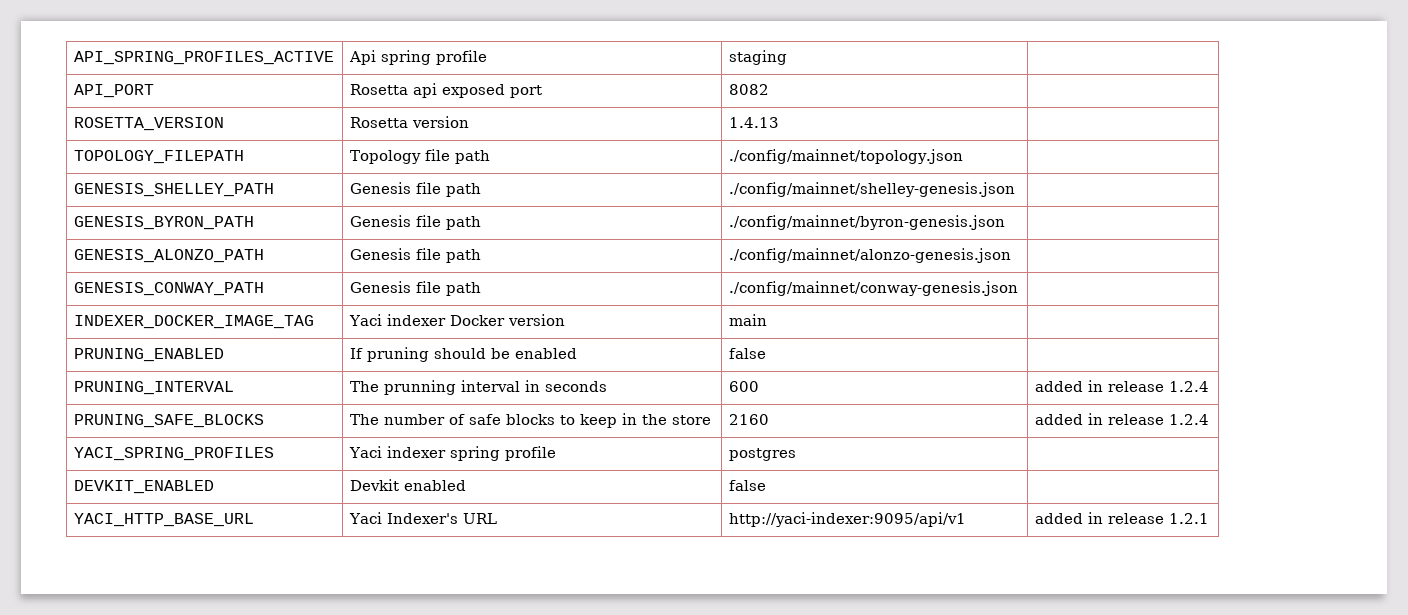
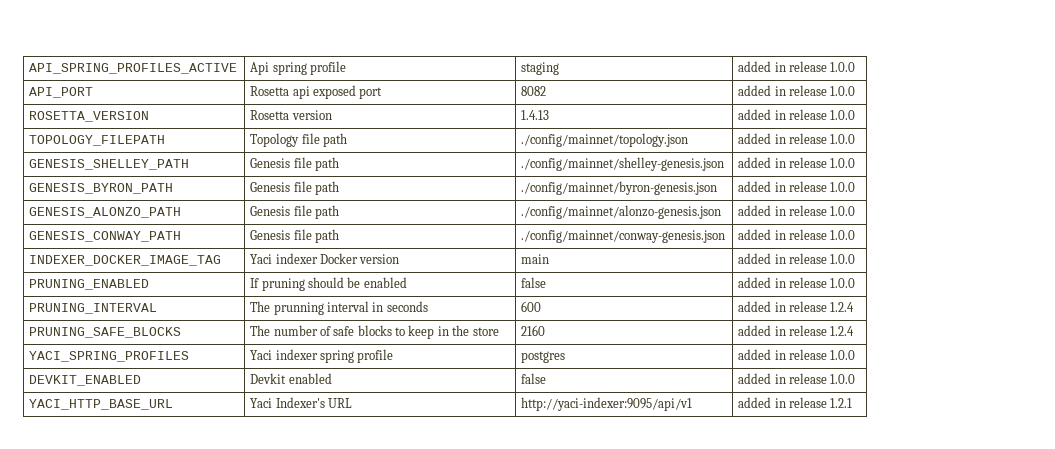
- API_SPRING_PROFILES_ACTIVE | Api spring profile | staging |
+ API_SPRING_PROFILES_ACTIVE | Api spring profile | staging | added in release 1.0.0
- API_PORT | Rosetta api exposed port | 8082 |
+ API_PORT | Rosetta api exposed port | 8082 | added in release 1.0.0
- ROSETTA_VERSION | Rosetta version | 1.4.13 |
+ ROSETTA_VERSION | Rosetta version | 1.4.13 | added in release 1.0.0
- TOPOLOGY_FILEPATH | Topology file path | ./config/mainnet/topology.json |
+ TOPOLOGY_FILEPATH | Topology file path | ./config/mainnet/topology.json | added in release 1.0.0
- GENESIS_SHELLEY_PATH | Genesis file path | ./config/mainnet/shelley-genesis.json |
+ GENESIS_SHELLEY_PATH | Genesis file path | ./config/mainnet/shelley-genesis.json | added in release 1.0.0
- GENESIS_BYRON_PATH | Genesis file path | ./config/mainnet/byron-genesis.json |
+ GENESIS_BYRON_PATH | Genesis file path | ./config/mainnet/byron-genesis.json | added in release 1.0.0
- GENESIS_ALONZO_PATH | Genesis file path | ./config/mainnet/alonzo-genesis.json |
+ GENESIS_ALONZO_PATH | Genesis file path | ./config/mainnet/alonzo-genesis.json | added in release 1.0.0
- GENESIS_CONWAY_PATH | Genesis file path | ./config/mainnet/conway-genesis.json |
+ GENESIS_CONWAY_PATH | Genesis file path | ./config/mainnet/conway-genesis.json | added in release 1.0.0
- INDEXER_DOCKER_IMAGE_TAG | Yaci indexer Docker version | main |
+ INDEXER_DOCKER_IMAGE_TAG | Yaci indexer Docker version | main | added in release 1.0.0
- PRUNING_ENABLED | If pruning should be enabled | false |
+ PRUNING_ENABLED | If pruning should be enabled | false | added in release 1.0.0
- YACI_SPRING_PROFILES | Yaci indexer spring profile | postgres |
+ YACI_SPRING_PROFILES | Yaci indexer spring profile | postgres | added in release 1.0.0
- DEVKIT_ENABLED | Devkit enabled | false |
+ DEVKIT_ENABLED | Devkit enabled | false | added in release 1.0.0

